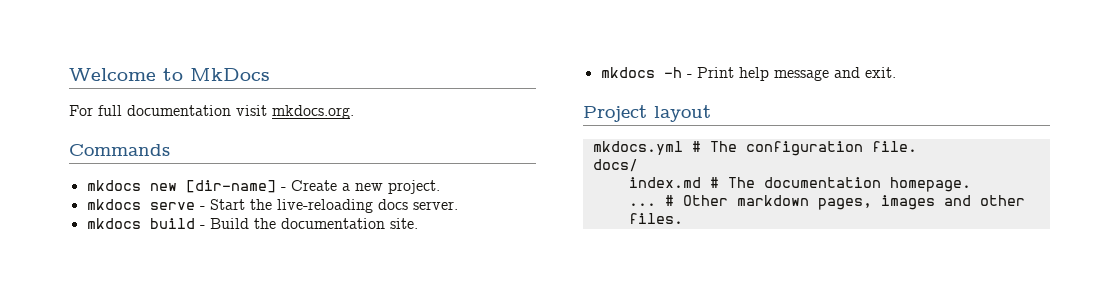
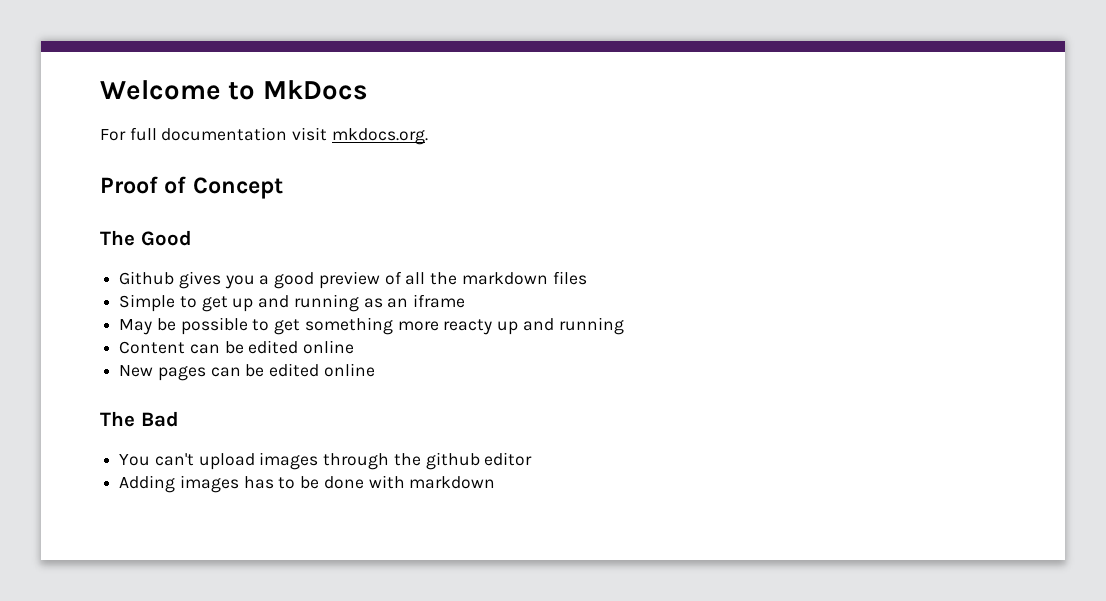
- Commands
- mkdocs new [dir-name] - Create a new project.
- mkdocs serve - Start the live-reloading docs server.
- mkdocs build - Build the documentation site.
- mkdocs -h - Print help message and exit.
- Project layout
- mkdocs.yml # The configuration file.
- docs/
- index.md # The documentation homepage.
- ... # Other markdown pages, images and other files.
+ Proof of Concept
+ The Good
+ Github gives you a good preview of all the markdown files
+ Simple to get up and running as an iframe
+ May be possible to get something more reacty up and running
+ Content can be edited online
+ New pages can be edited online
+ The Bad
+ You can't upload images through the github editor
+ Adding images has to be done with markdown

